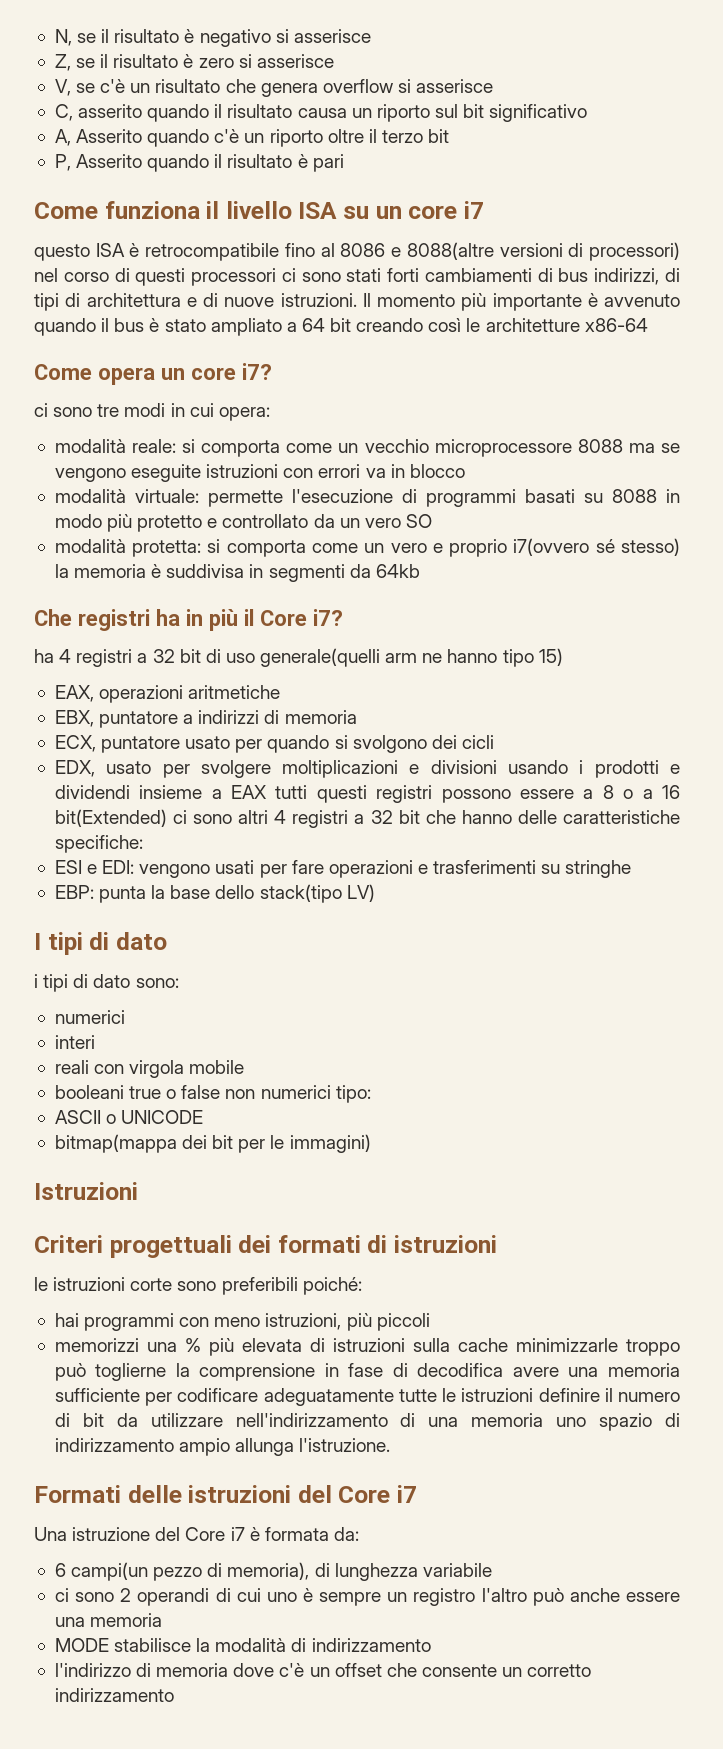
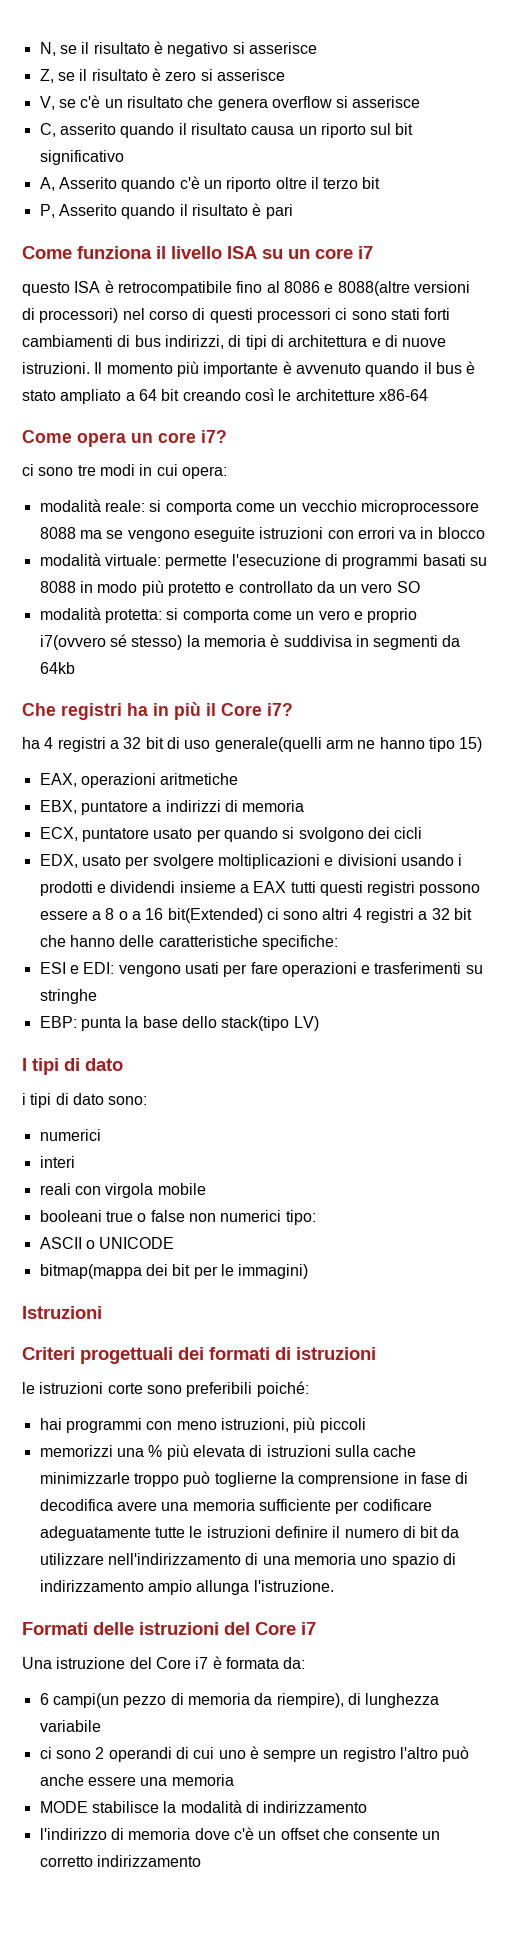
- 6 campi(un pezzo di memoria), di lunghezza variabile
+ 6 campi(un pezzo di memoria da riempire), di lunghezza variabile

